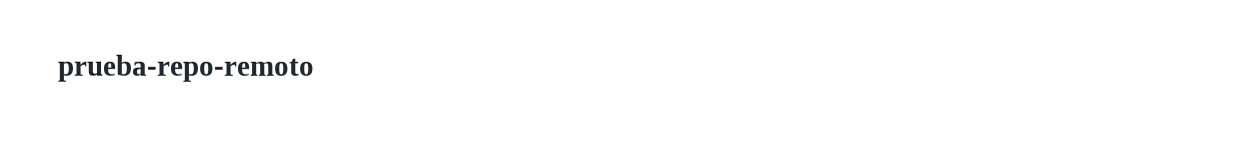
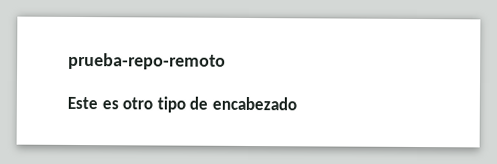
+ Este es otro tipo de encabezado

